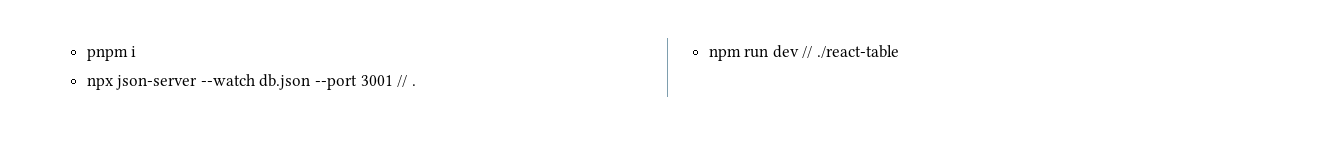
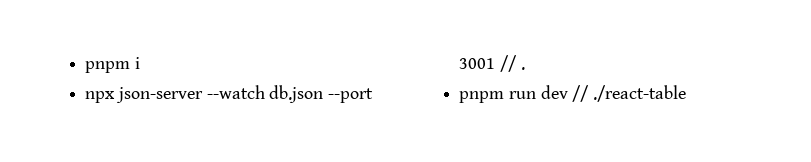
- npm run dev // ./react-table
+ pnpm run dev // ./react-table

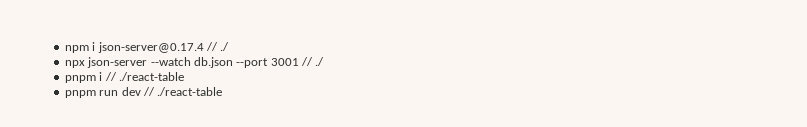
- pnpm i
+ npm i json-server@0.17.4 // ./
- npx json-server --watch db.json --port 3001 // .
+ npx json-server --watch db.json --port 3001 // ./
+ pnpm i // ./react-table

